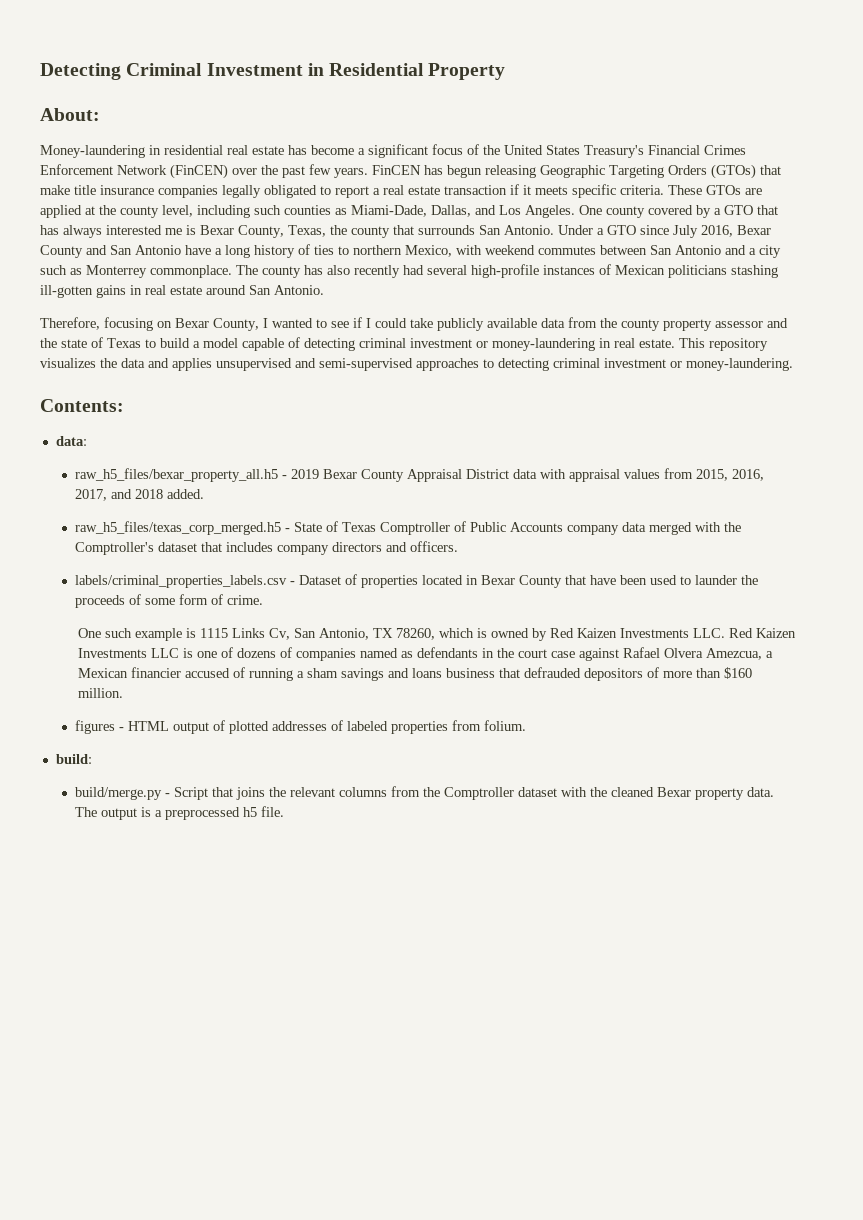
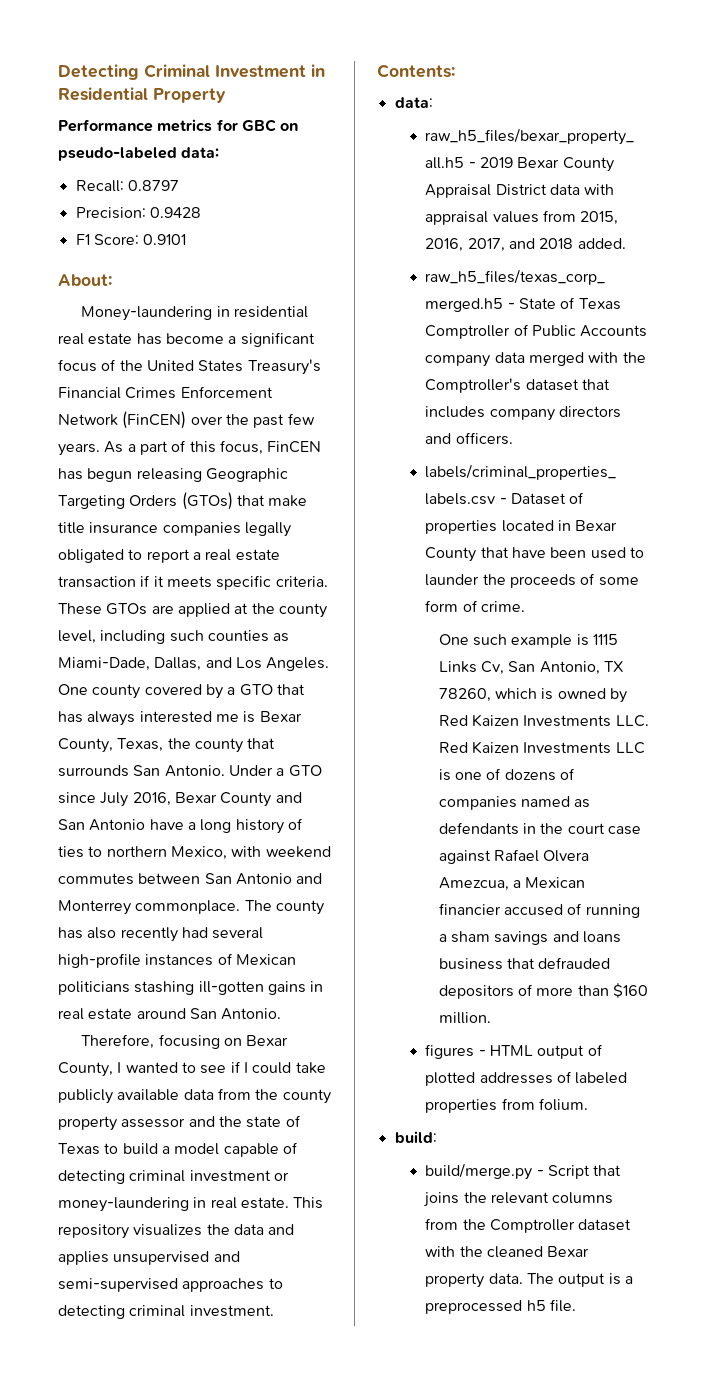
+ Performance metrics for GBC on pseudo-labeled data:
+ Recall: 0.8797
+ Precision: 0.9428
+ F1 Score: 0.9101
- FinCEN has begun releasing Geographic Targeting Orders (GTOs) that make title insurance companies legally obligated to report a real estate transaction if it meets specific criteria.
+ As a part of this focus, FinCEN has begun releasing Geographic Targeting Orders (GTOs) that make title insurance companies legally obligated to report a real estate transaction if it meets specific criteria.
- Under a GTO since July 2016, Bexar County and San Antonio have a long history of ties to northern Mexico, with weekend commutes between San Antonio and a city such as Monterrey commonplace.
+ Under a GTO since July 2016, Bexar County and San Antonio have a long history of ties to northern Mexico, with weekend commutes between San Antonio and Monterrey commonplace.
- This repository visualizes the data and applies unsupervised and semi-supervised approaches to detecting criminal investment or money-laundering.
+ This repository visualizes the data and applies unsupervised and semi-supervised approaches to detecting criminal investment.

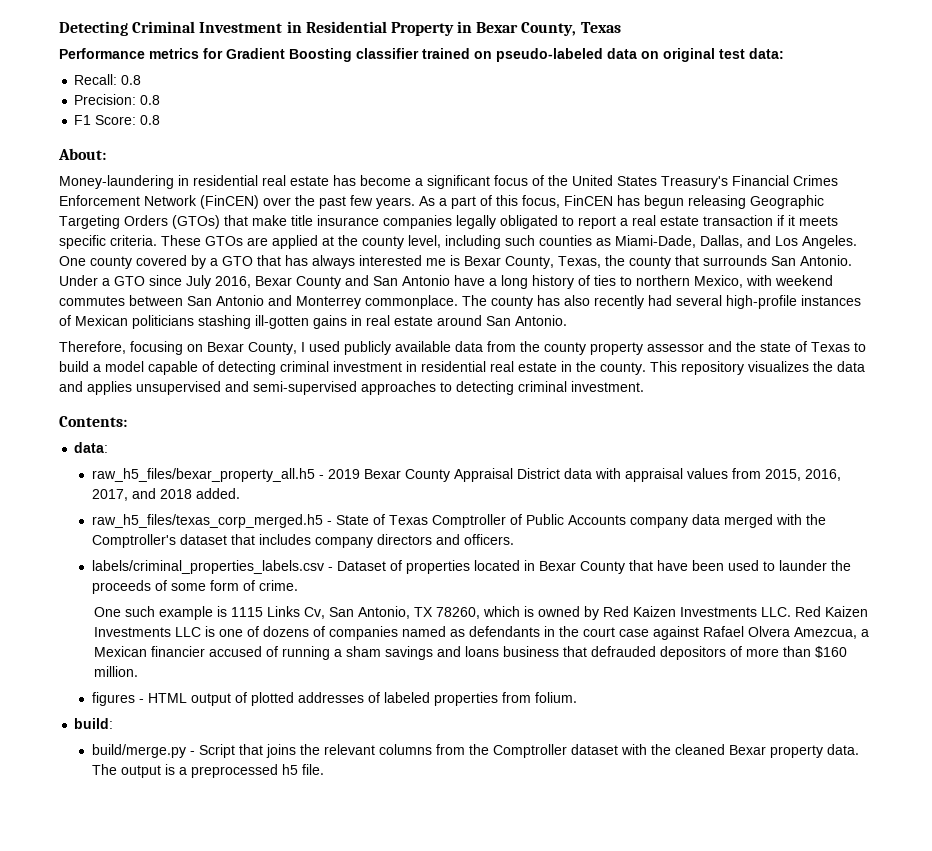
- Detecting Criminal Investment in Residential Property
+ Detecting Criminal Investment in Residential Property in Bexar County, Texas
- Performance metrics for GBC on pseudo-labeled data:
+ Performance metrics for Gradient Boosting classifier trained on pseudo-labeled data on original test data:
- Recall: 0.8797
+ Recall: 0.8
- Precision: 0.9428
+ Precision: 0.8
- F1 Score: 0.9101
+ F1 Score: 0.8
- Therefore, focusing on Bexar County, I wanted to see if I could take publicly available data from the county property assessor and the state of Texas to build a model capable of detecting criminal investment or money-laundering in real estate.
+ Therefore, focusing on Bexar County, I used publicly available data from the county property assessor and the state of Texas to build a model capable of detecting criminal investment in residential real estate in the county.

